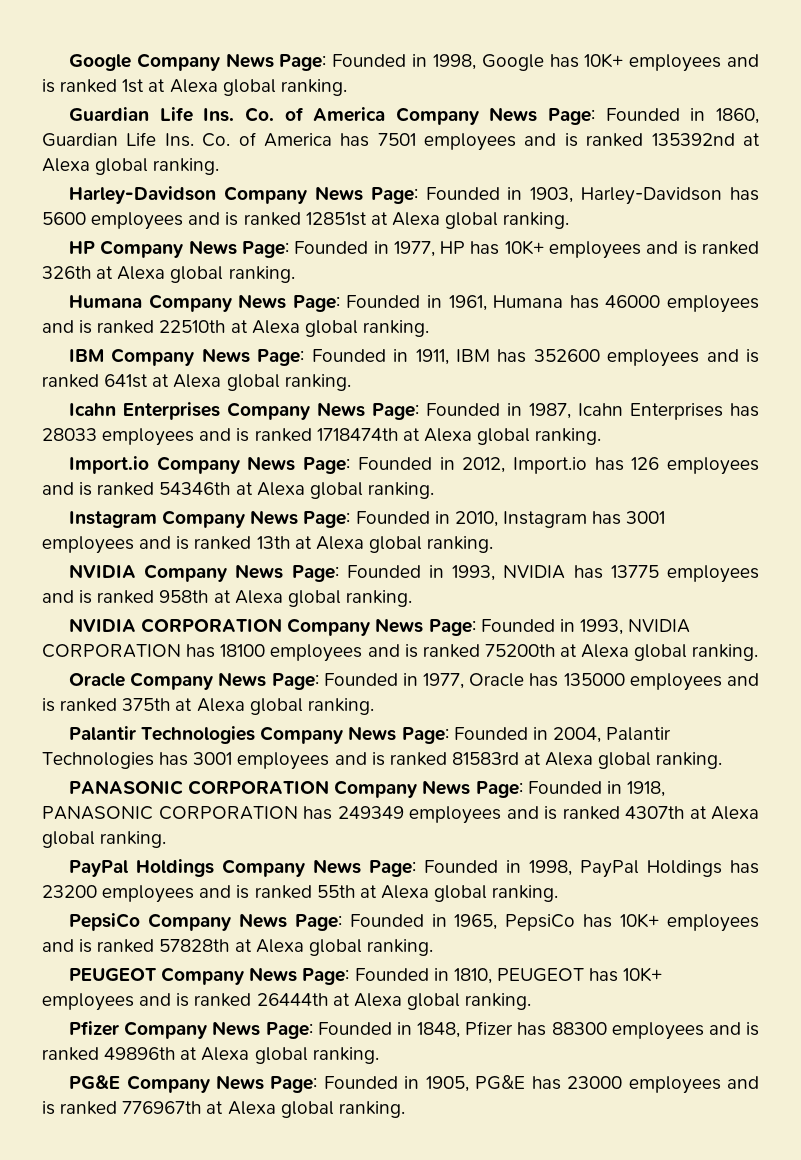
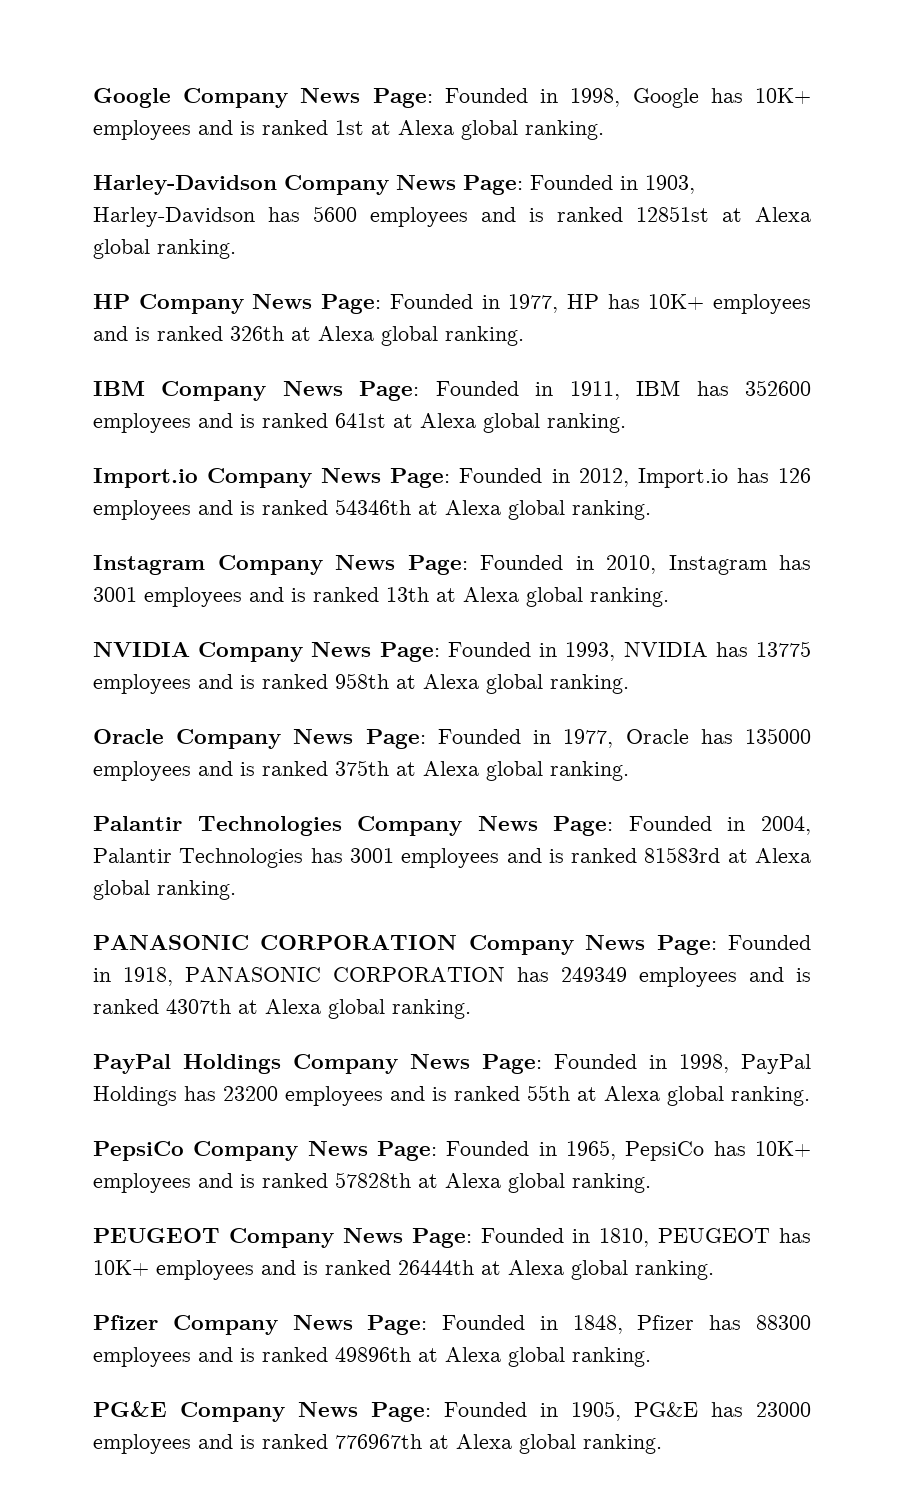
- Guardian Life Ins. Co. of America Company News Page: Founded in 1860, Guardian Life Ins. Co. of America has 7501 employees and is ranked 135392nd at Alexa global ranking.
- Humana Company News Page: Founded in 1961, Humana has 46000 employees and is ranked 22510th at Alexa global ranking.
- Icahn Enterprises Company News Page: Founded in 1987, Icahn Enterprises has 28033 employees and is ranked 1718474th at Alexa global ranking.
- NVIDIA CORPORATION Company News Page: Founded in 1993, NVIDIA CORPORATION has 18100 employees and is ranked 75200th at Alexa global ranking.

